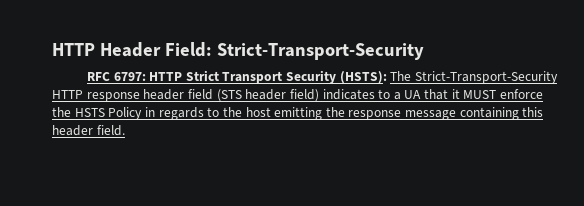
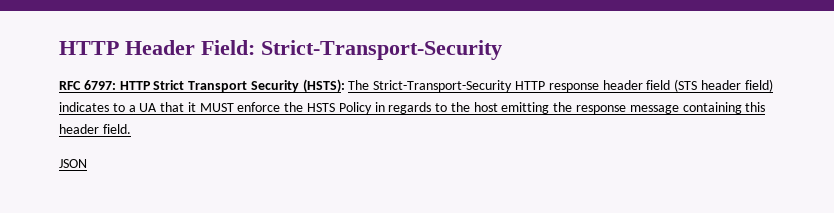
+ JSON

